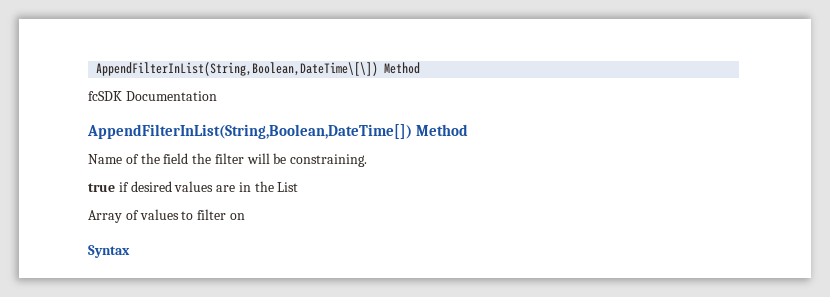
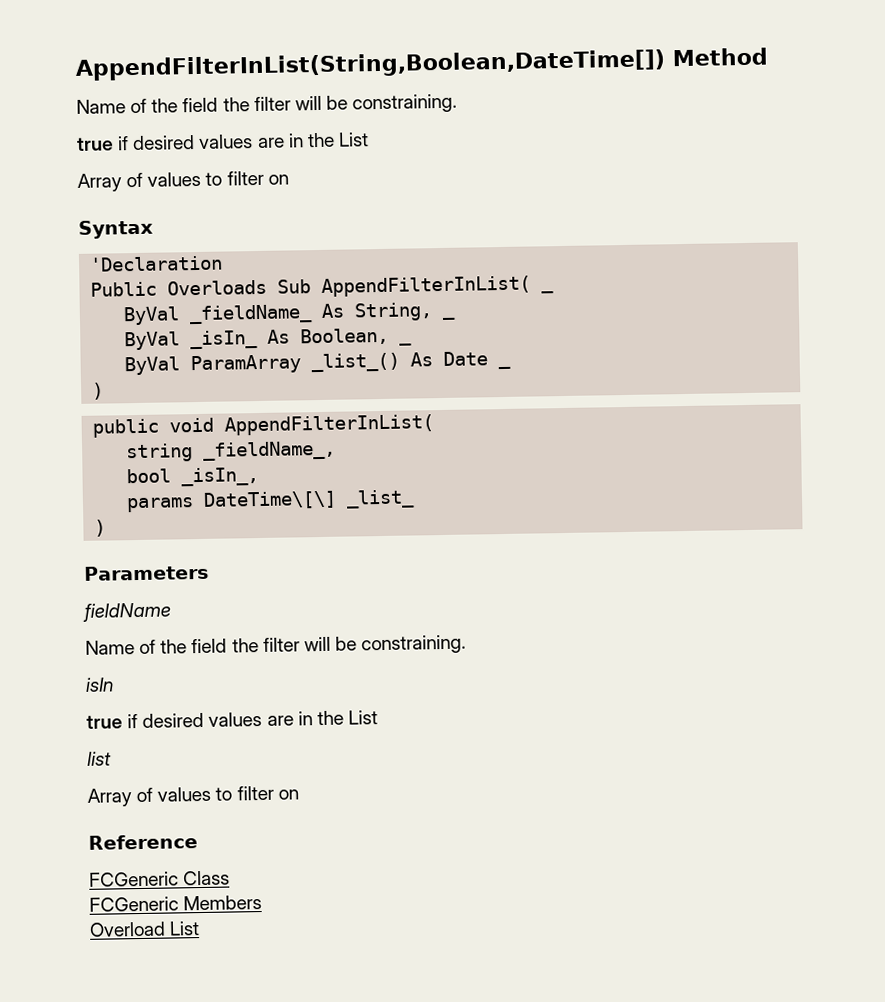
- AppendFilterInList(String,Boolean,DateTime\[\]) Method
- fcSDK Documentation
+ 'Declaration
+ Public Overloads Sub AppendFilterInList( _
+ ByVal _fieldName_ As String, _
+ ByVal _isIn_ As Boolean, _
+ ByVal ParamArray _list_() As Date _
+ )
+ public void AppendFilterInList(
+ string _fieldName_,
+ bool _isIn_,
+ params DateTime\[\] _list_
+ )
+ Parameters
+ fieldName
+ Name of the field the filter will be constraining.
+ isIn
+ true if desired values are in the List
+ list
+ Array of values to filter on
+ Reference
+ FCGeneric Class
+ FCGeneric Members
+ Overload List

